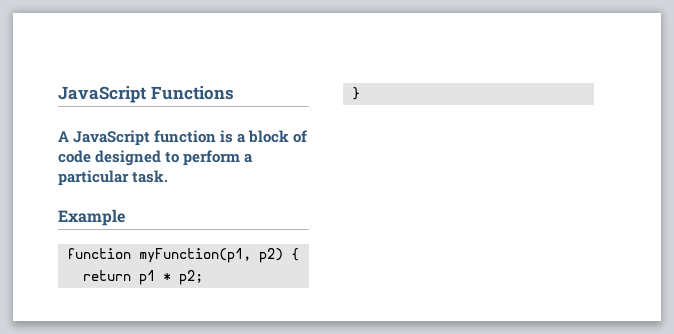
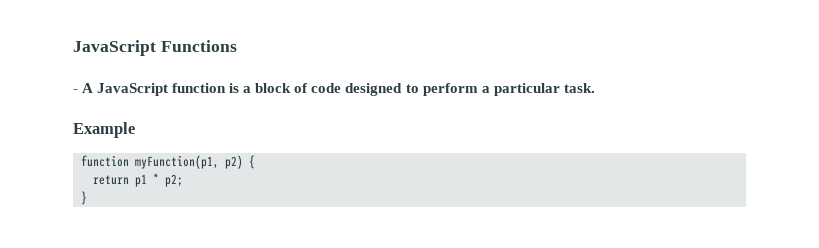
- A JavaScript function is a block of code designed to perform a particular task.
+ - A JavaScript function is a block of code designed to perform a particular task.

